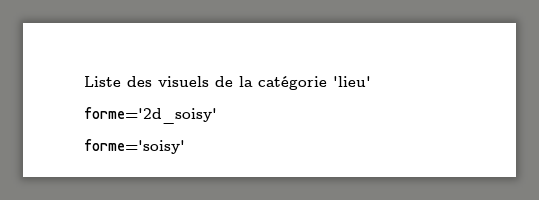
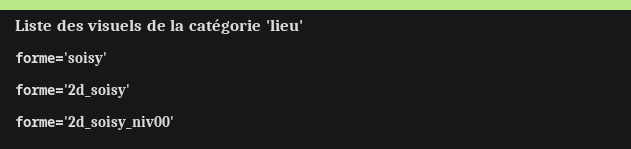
+ forme='soisy'
- forme='soisy'
+ forme='2d_soisy_niv00'

